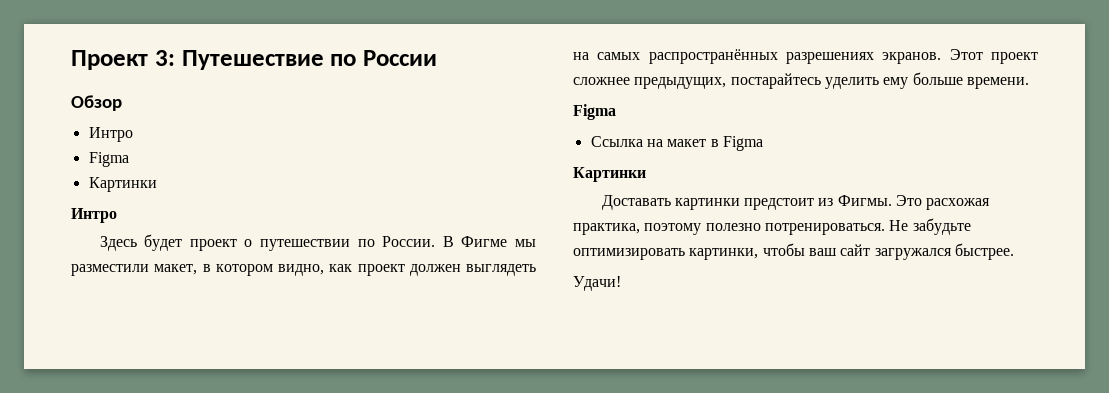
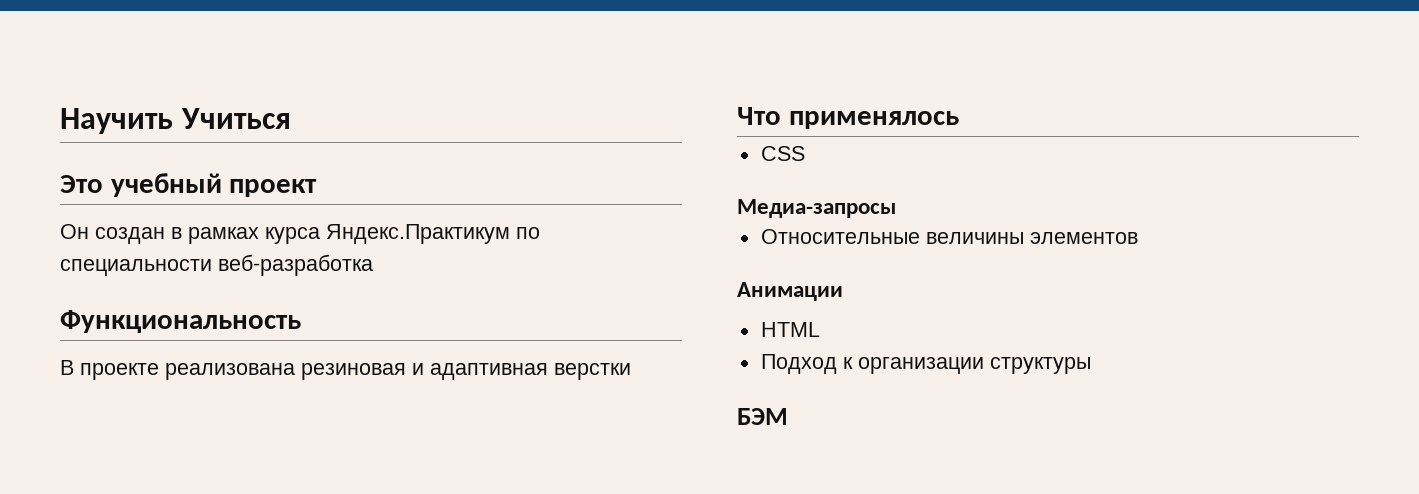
- Проект 3: Путешествие по России
- Обзор
- Интро
- Figma
- Картинки
- Интро
- Здесь будет проект о путешествии по России. В Фигме мы разместили макет, в котором видно, как проект должен выглядеть на самых распространённых разрешениях экранов. Этот проект сложнее предыдущих, постарайтесь уделить ему больше времени.
- Figma
- Ссылка на макет в Figma
- Картинки
- Доставать картинки предстоит из Фигмы. Это расхожая практика, поэтому полезно потренироваться. Не забудьте оптимизировать картинки, чтобы ваш сайт загружался быстрее.
- Удачи!
+ Научить Учиться
+ Это учебный проект
+ Он создан в рамках курса Яндекс.Практикум по специальности веб-разработка
+ Функциональность
+ В проекте реализована резиновая и адаптивная верстки
+ Что применялось
+ CSS
+ Медиа-запросы
+ Относительные величины элементов
+ Анимации
+ HTML
+ Подход к организации структуры
+ БЭМ

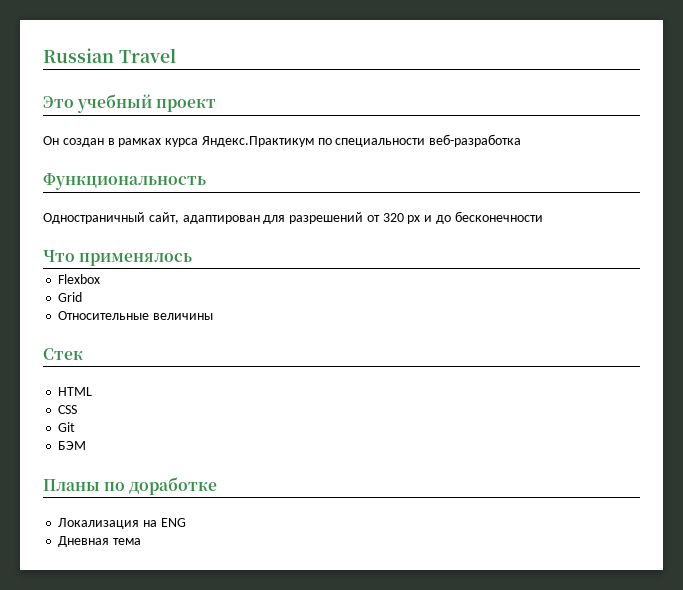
- Научить Учиться
+ Russian Travel
- В проекте реализована резиновая и адаптивная верстки
+ Одностраничный сайт, адаптирован для разрешений от 320 px и до бесконечности
- CSS
- Медиа-запросы
+ Flexbox
+ Grid
- Относительные величины элементов
- Анимации
+ Относительные величины
+ Стек
- Подход к организации структуры
+ CSS
+ Git
  БЭМ
+ Планы по доработке
+ Локализация на ENG
+ Дневная тема

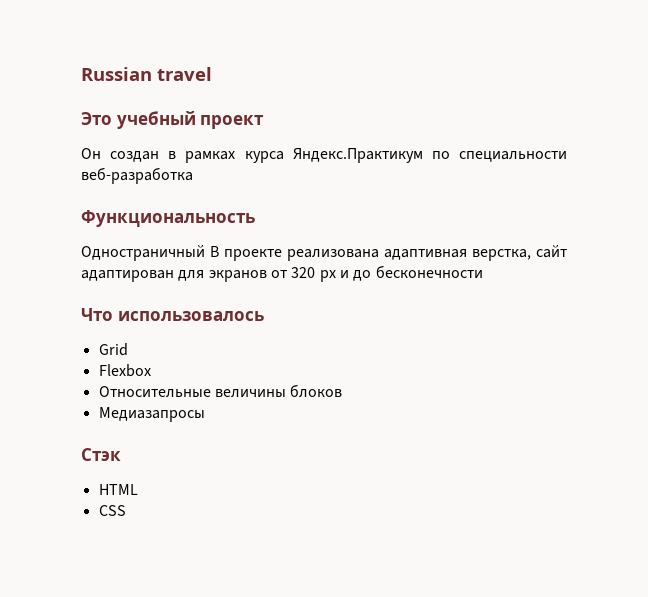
- Russian Travel
+ Russian travel
- Одностраничный сайт, адаптирован для разрешений от 320 px и до бесконечности
+ Одностраничный В проекте реализована адаптивная верстка, сайт адаптирован для экранов от 320 px и до бесконечности
- Что применялось
+ Что использовалось
+ Grid
- Grid
- Относительные величины
- Стек
+ Относительные величины блоков
+ Медиазапросы
+ Стэк
- Git
- БЭМ
- Планы по доработке
- Локализация на ENG
- Дневная тема

